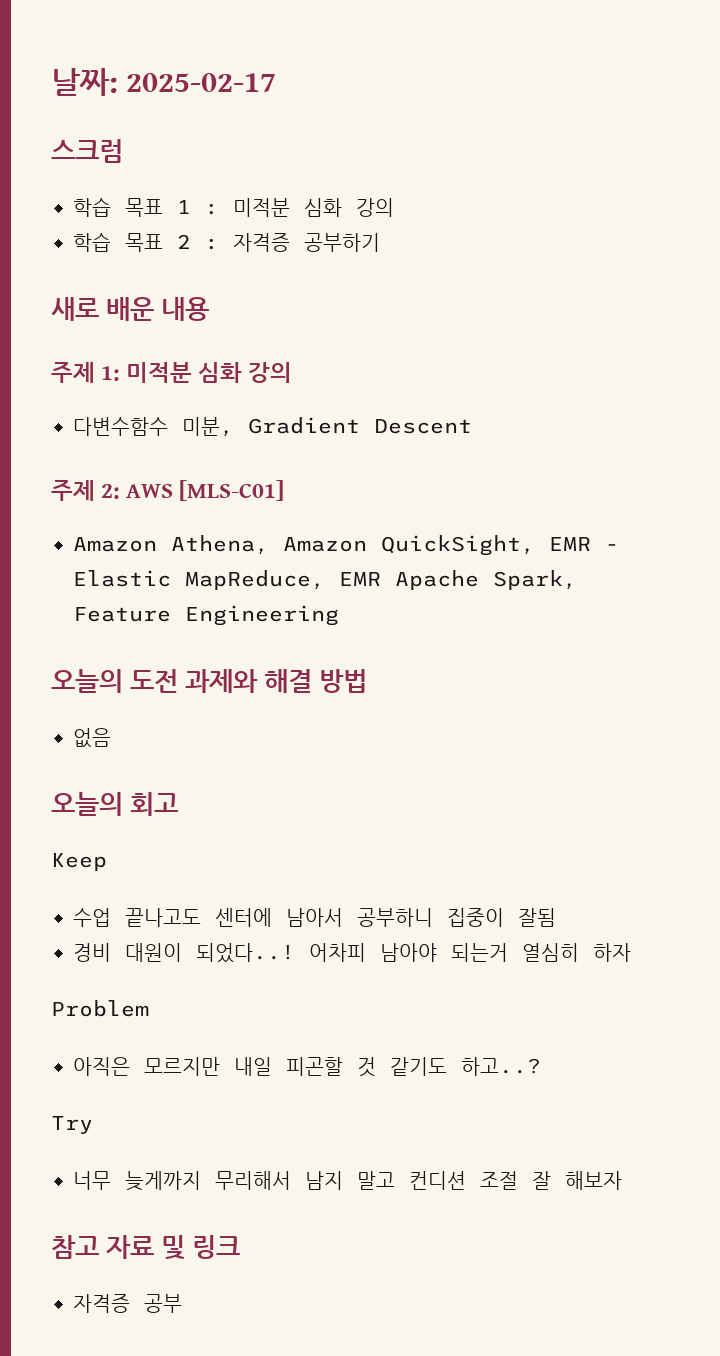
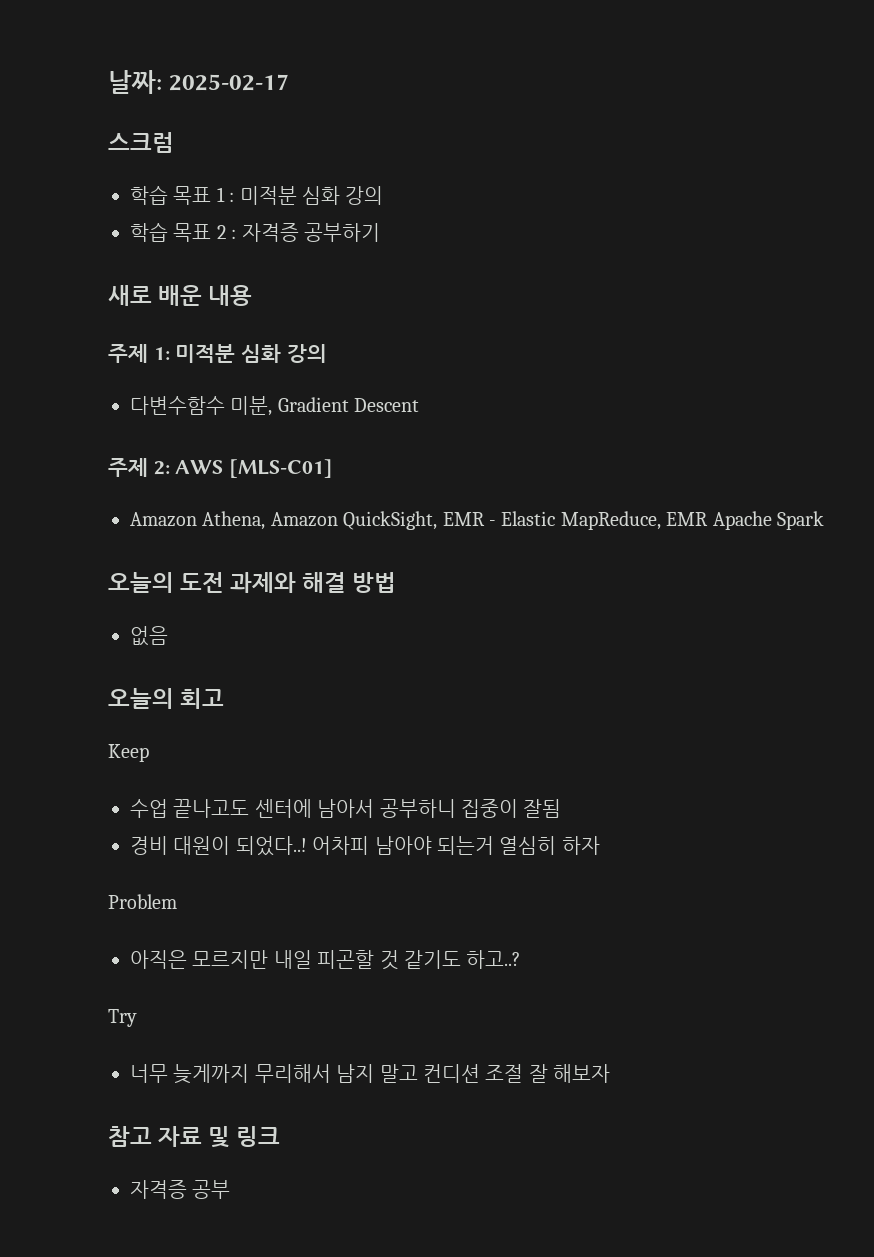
- Amazon Athena, Amazon QuickSight, EMR - Elastic MapReduce, EMR Apache Spark, Feature Engineering
+ Amazon Athena, Amazon QuickSight, EMR - Elastic MapReduce, EMR Apache Spark

